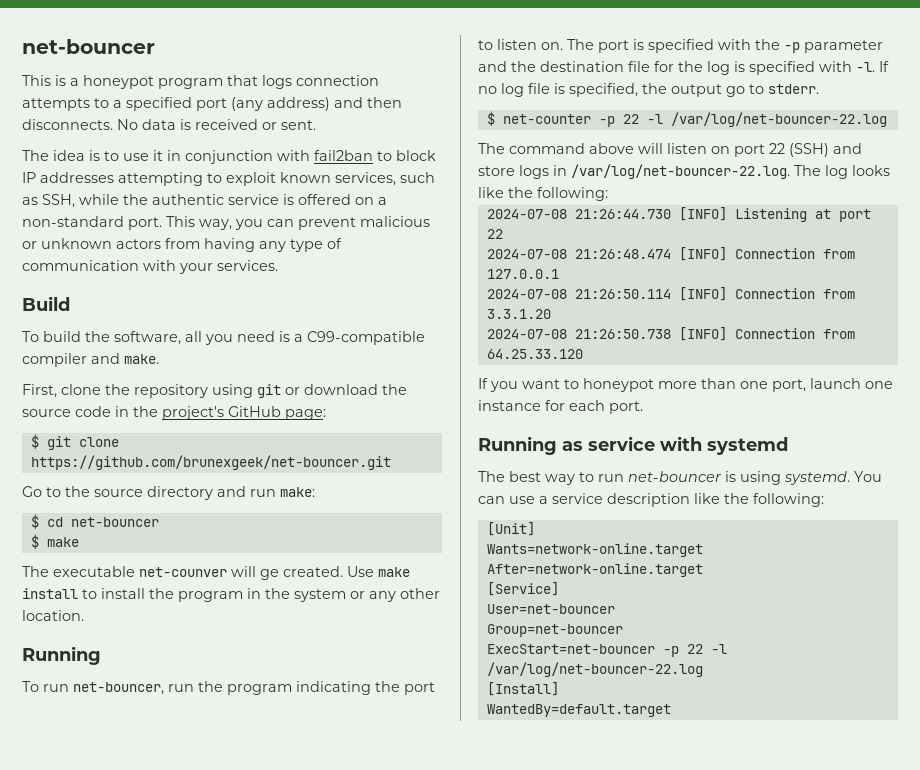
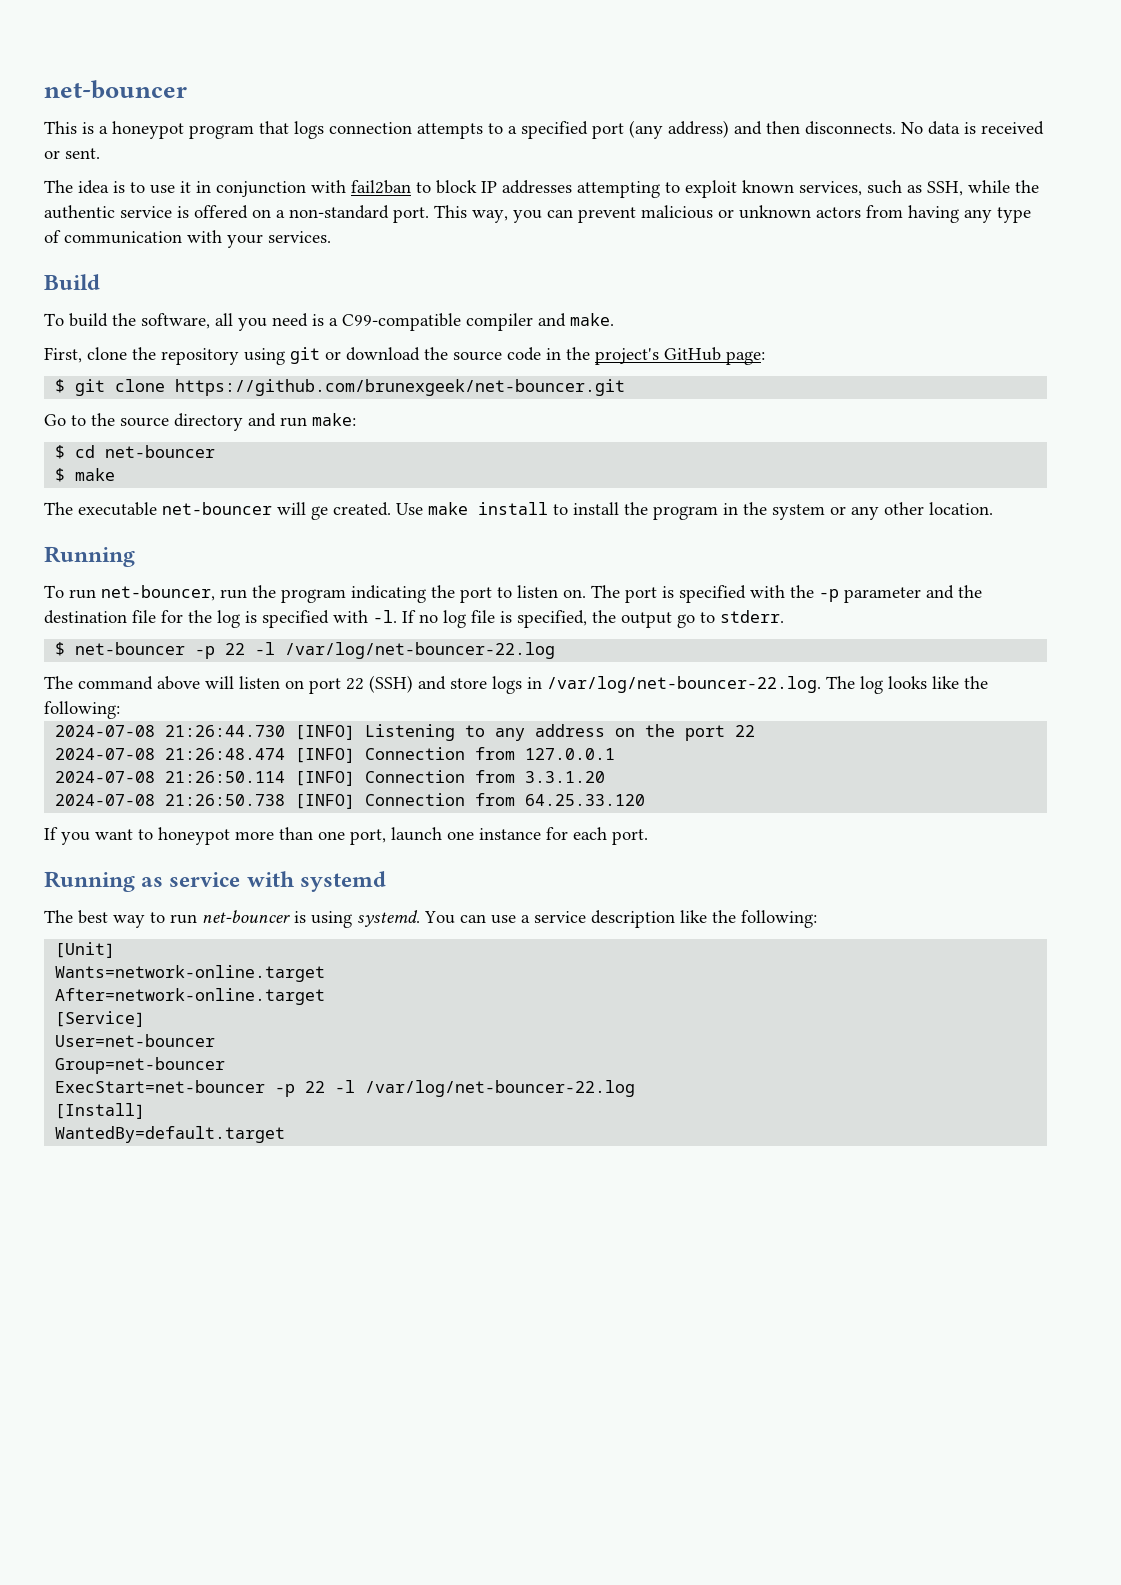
- The executable net-counver will ge created.
+ The executable net-bouncer will ge created.
- $ net-counter -p 22 -l /var/log/net-bouncer-22.log
+ $ net-bouncer -p 22 -l /var/log/net-bouncer-22.log
- 2024-07-08 21:26:44.730 [INFO] Listening at port 22
+ 2024-07-08 21:26:44.730 [INFO] Listening to any address on the port 22

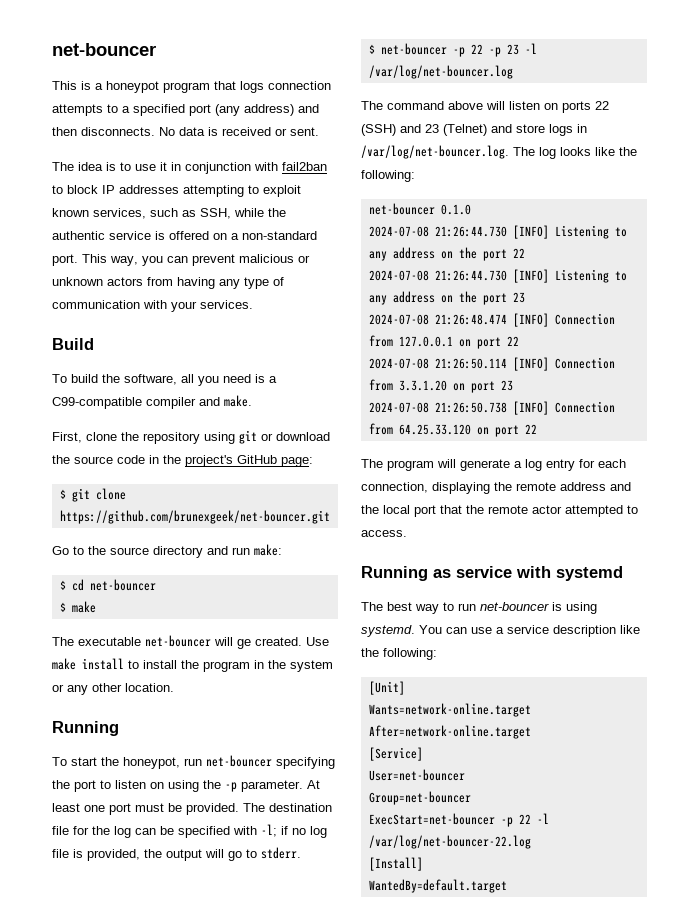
- To run net-bouncer, run the program indicating the port to listen on. The port is specified with the -p parameter and the destination file for the log is specified with -l. If no log file is specified, the output go to stderr.
+ To start the honeypot, run net-bouncer specifying the port to listen on using the -p parameter. At least one port must be provided. The destination file for the log can be specified with -l; if no log file is provided, the output will go to stderr.
- $ net-bouncer -p 22 -l /var/log/net-bouncer-22.log
+ $ net-bouncer -p 22 -p 23 -l /var/log/net-bouncer.log
- The command above will listen on port 22 (SSH) and store logs in /var/log/net-bouncer-22.log. The log looks like the following:
+ The command above will listen on ports 22 (SSH) and 23 (Telnet) and store logs in /var/log/net-bouncer.log. The log looks like the following:
+ net-bouncer 0.1.0
+ 2024-07-08 21:26:44.730 [INFO] Listening to any address on the port 23
- 2024-07-08 21:26:48.474 [INFO] Connection from 127.0.0.1
+ 2024-07-08 21:26:48.474 [INFO] Connection from 127.0.0.1 on port 22
- 2024-07-08 21:26:50.114 [INFO] Connection from 3.3.1.20
+ 2024-07-08 21:26:50.114 [INFO] Connection from 3.3.1.20 on port 23
- 2024-07-08 21:26:50.738 [INFO] Connection from 64.25.33.120
- If you want to honeypot more than one port, launch one instance for each port.
+ 2024-07-08 21:26:50.738 [INFO] Connection from 64.25.33.120 on port 22
+ The program will generate a log entry for each connection, displaying the remote address and the local port that the remote actor attempted to access.

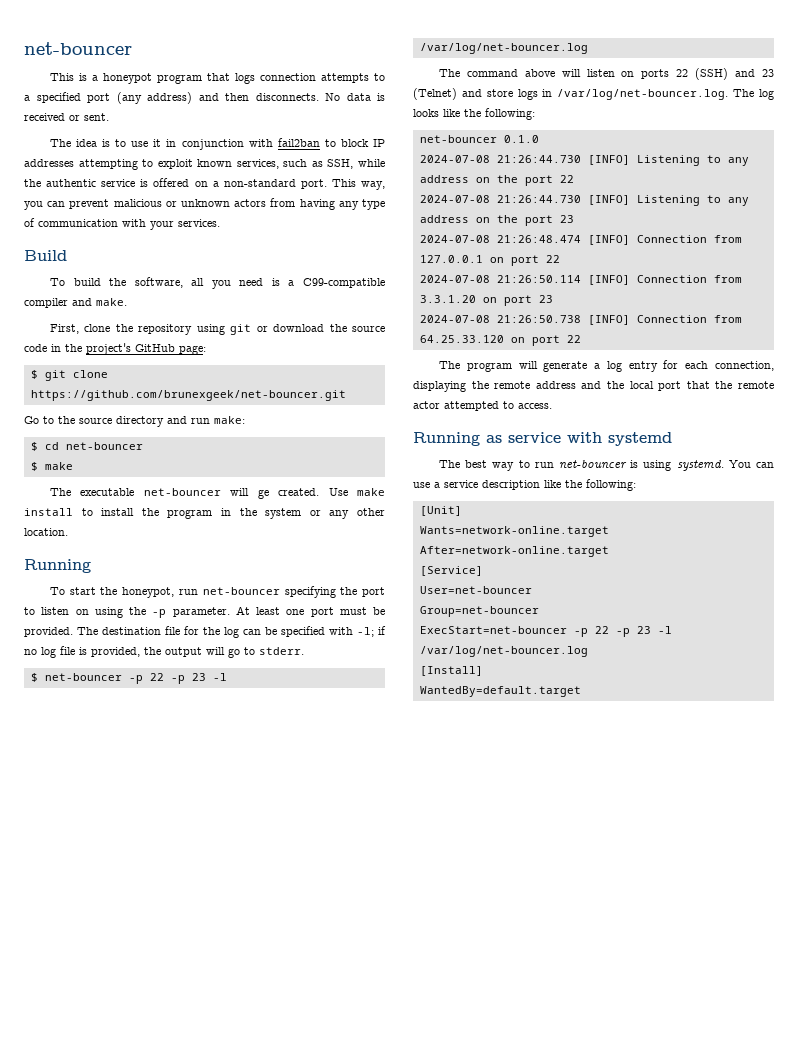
- ExecStart=net-bouncer -p 22 -l /var/log/net-bouncer-22.log
+ ExecStart=net-bouncer -p 22 -p 23 -l /var/log/net-bouncer.log

